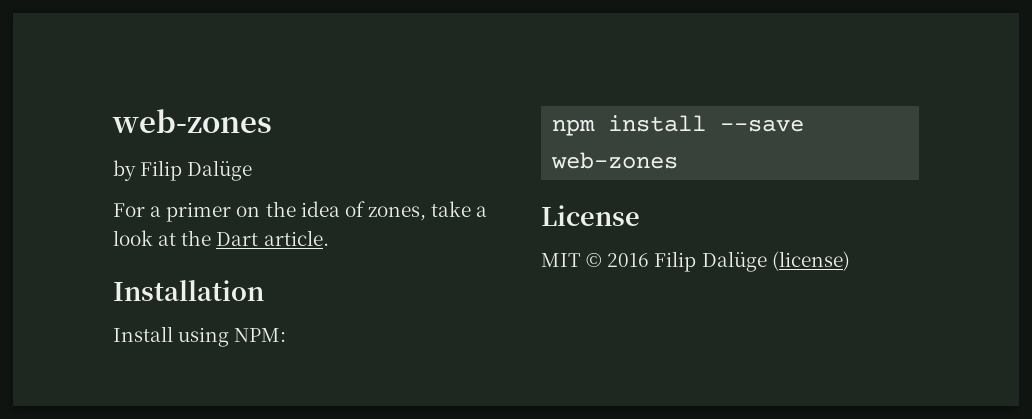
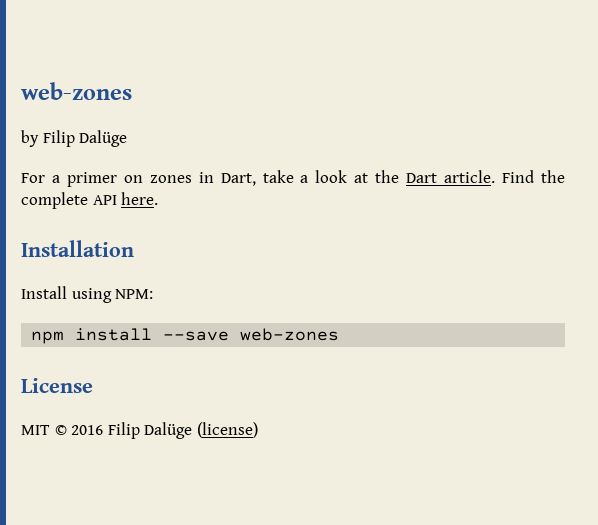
- For a primer on the idea of zones, take a look at the Dart article.
+ For a primer on zones in Dart, take a look at the Dart article. Find the complete API here.

